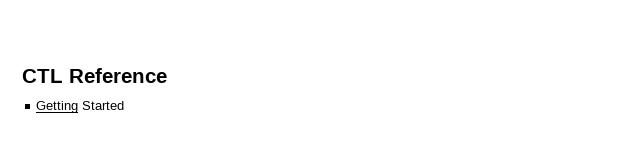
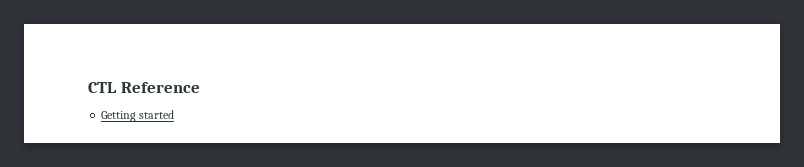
- Getting Started
+ Getting started

